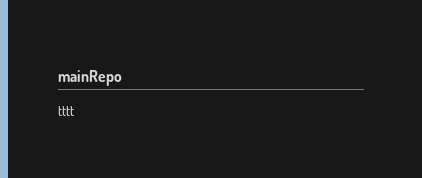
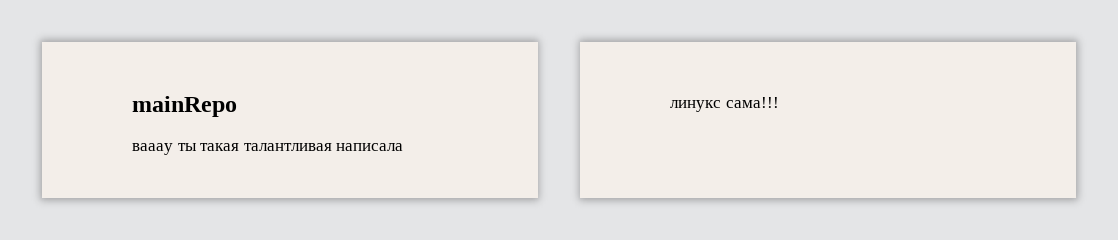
- tttt
+ вааау ты такая талантливая написала линукс сама!!!

